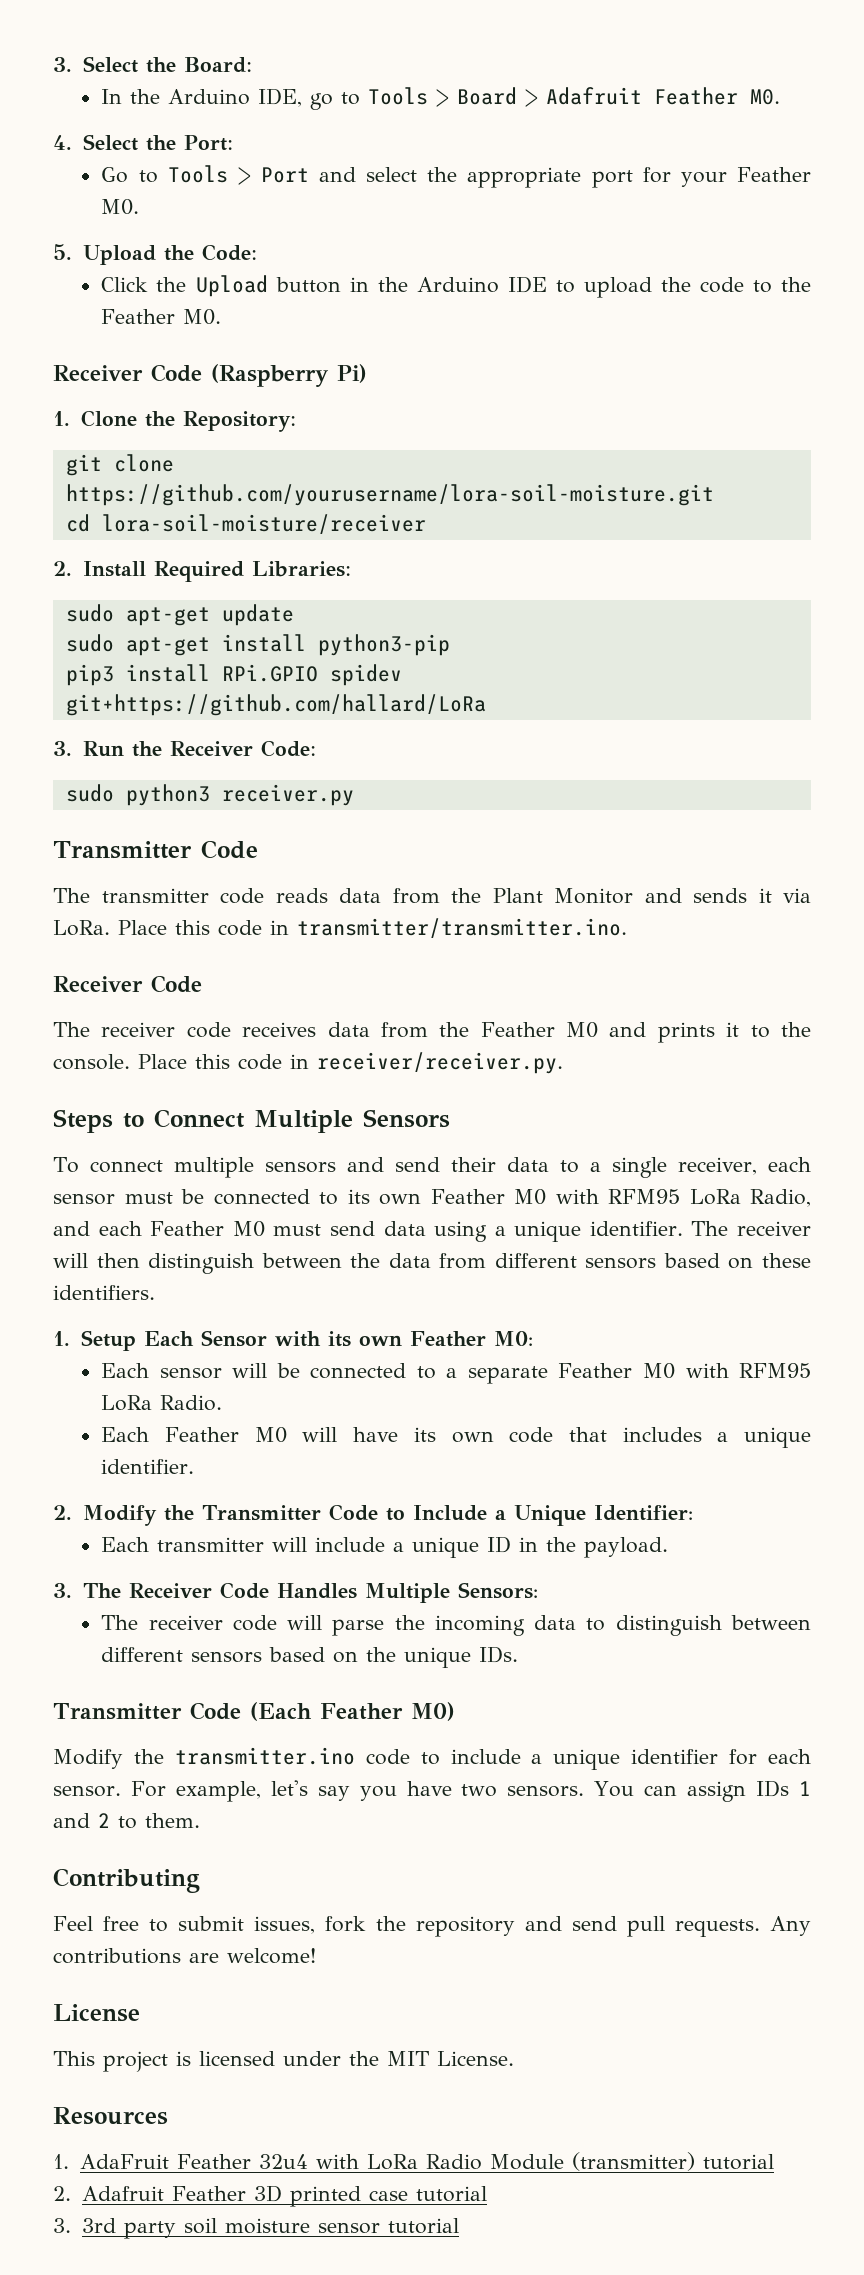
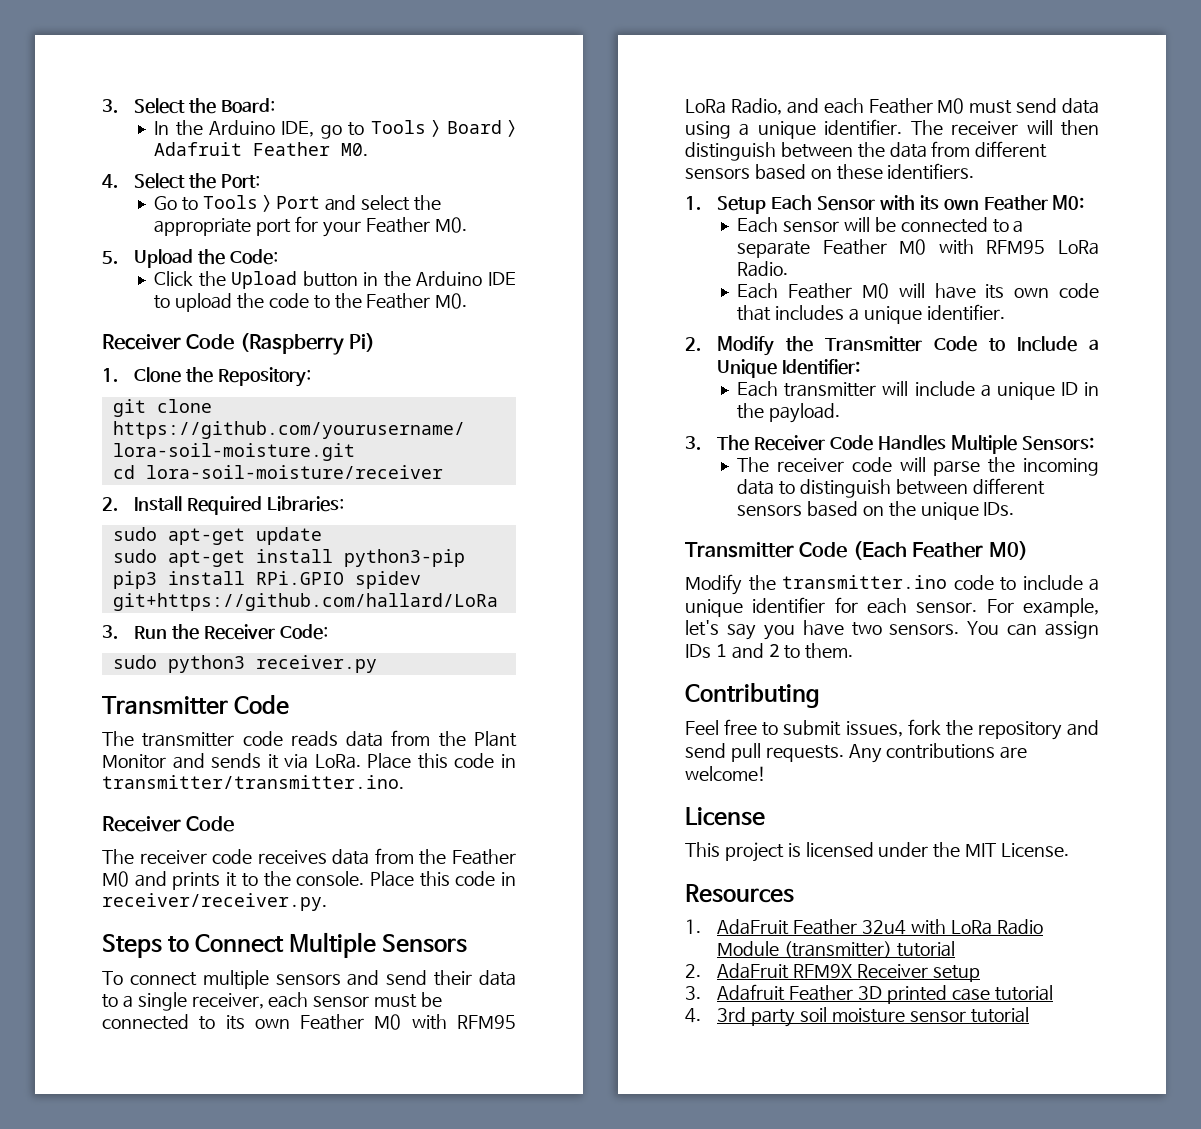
- 2. Adafruit Feather 3D printed case tutorial
+ 2. AdaFruit RFM9X Receiver setup
+ 3. Adafruit Feather 3D printed case tutorial
- 3. 3rd party soil moisture sensor tutorial
+ 4. 3rd party soil moisture sensor tutorial

